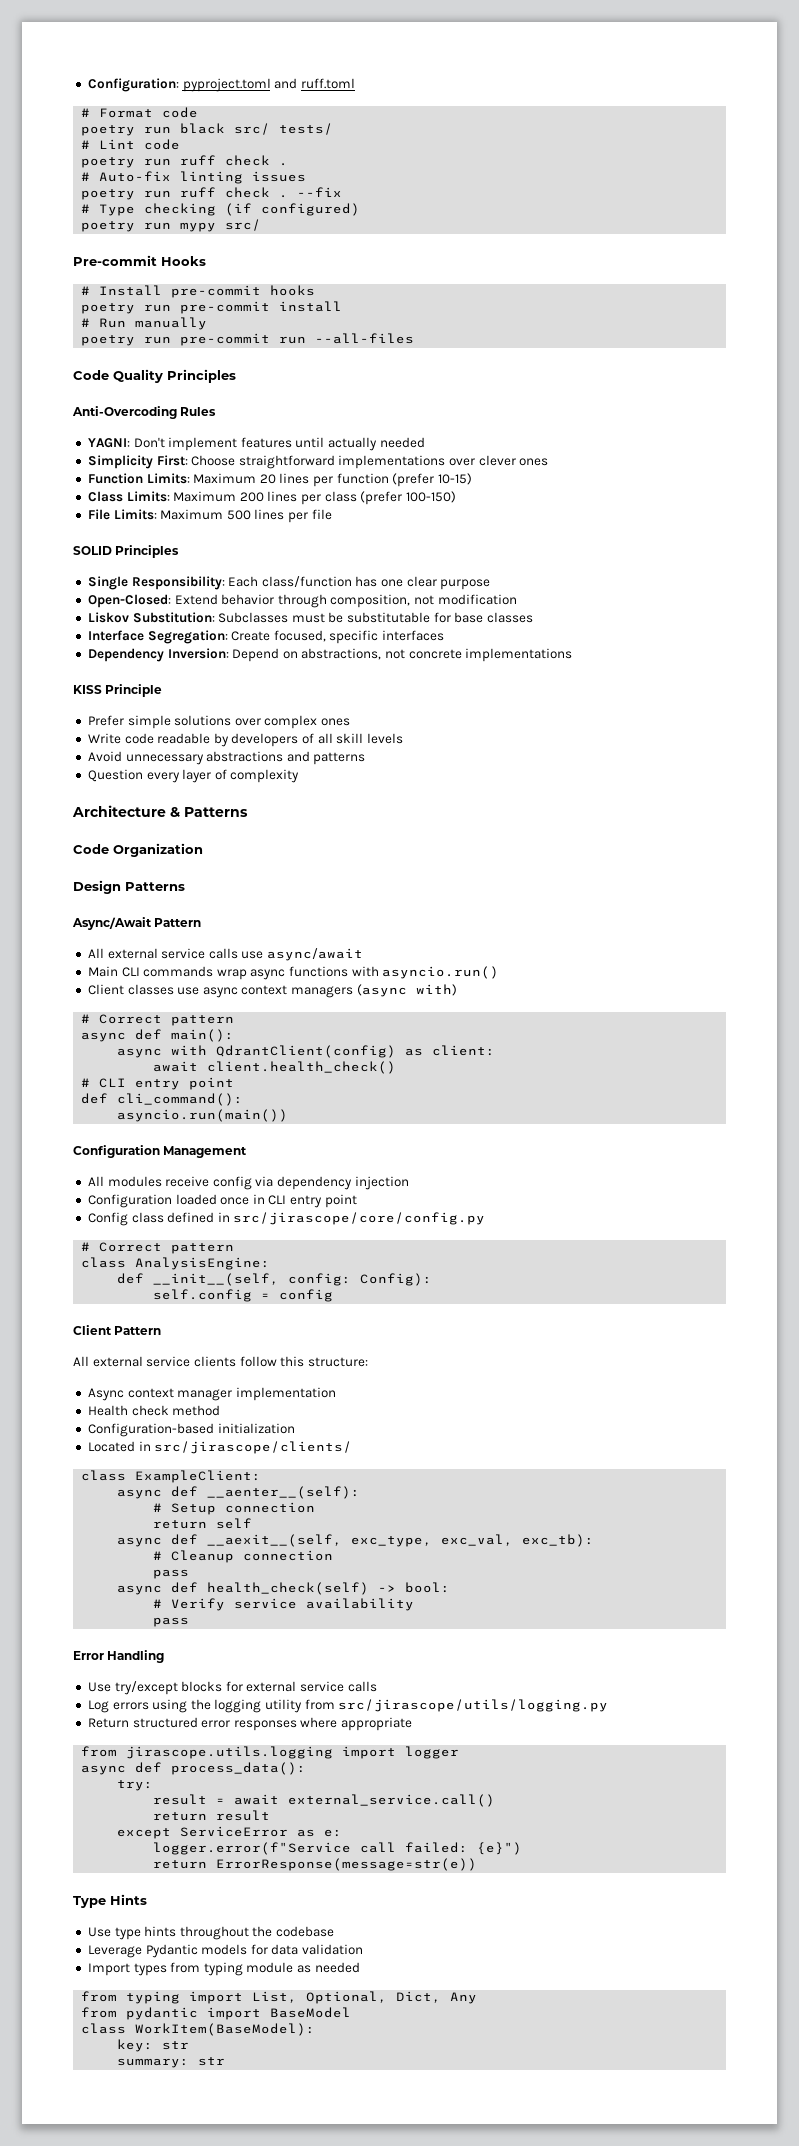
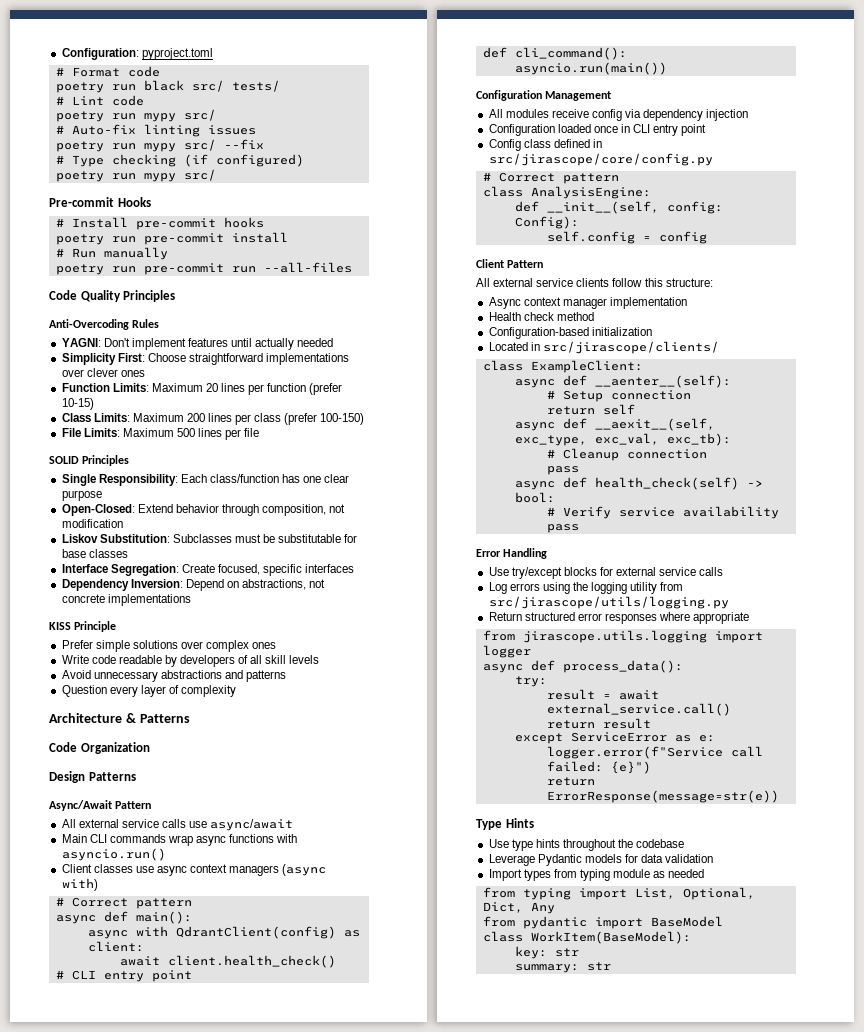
- Configuration: pyproject.toml and ruff.toml
+ Configuration: pyproject.toml
  # Lint code
- poetry run ruff check .
+ poetry run mypy src/
- poetry run ruff check . --fix
+ poetry run mypy src/ --fix

